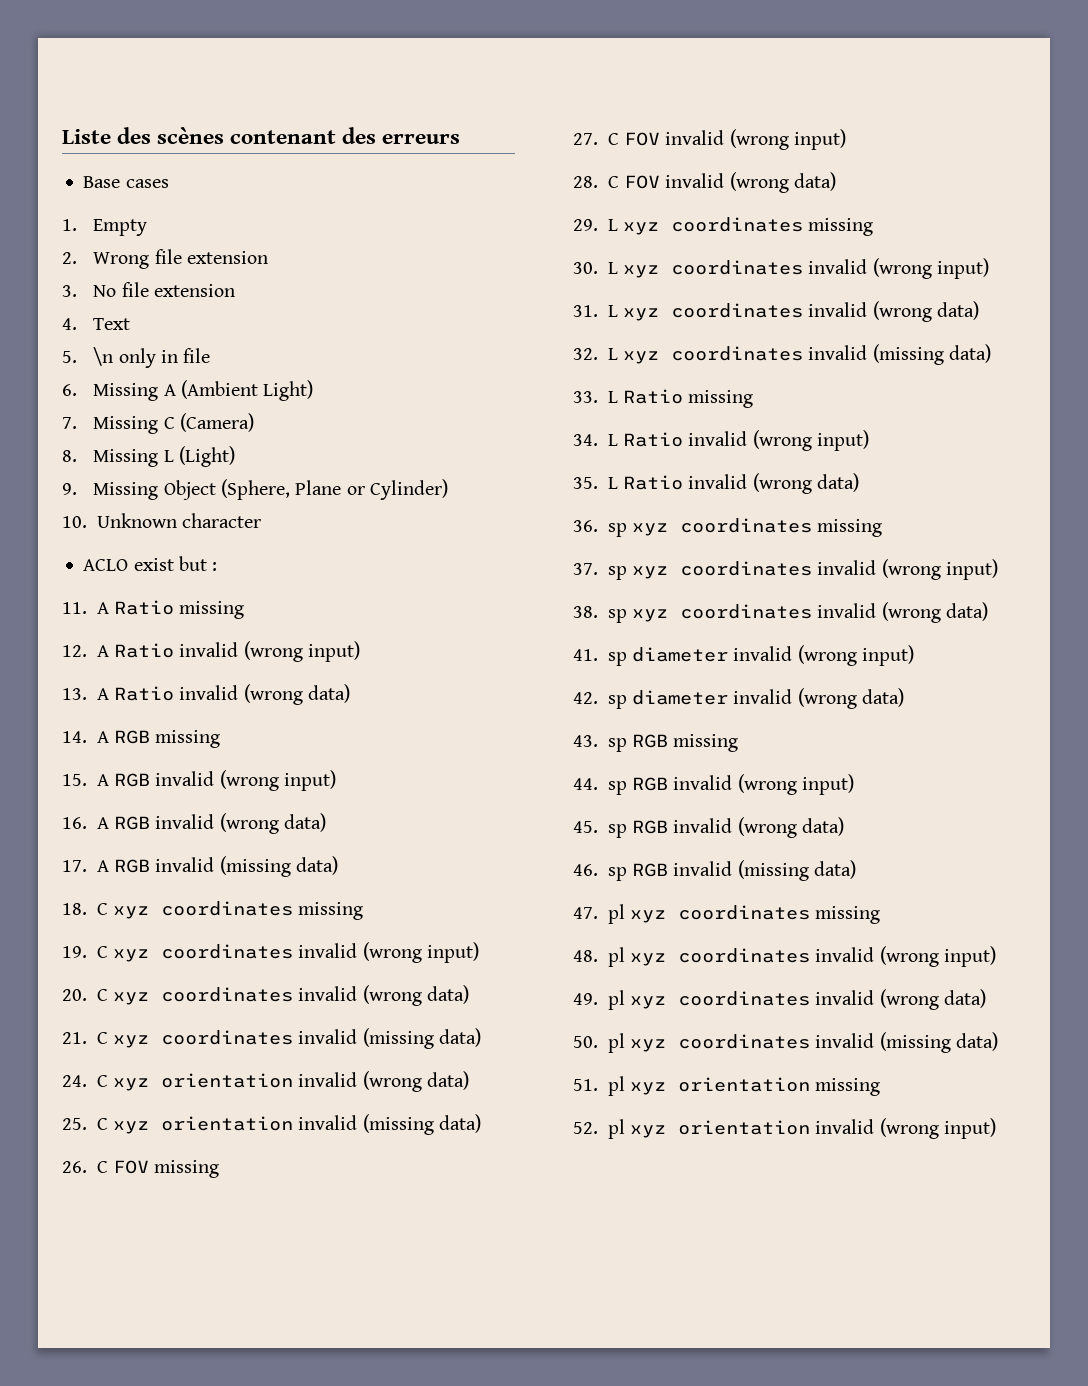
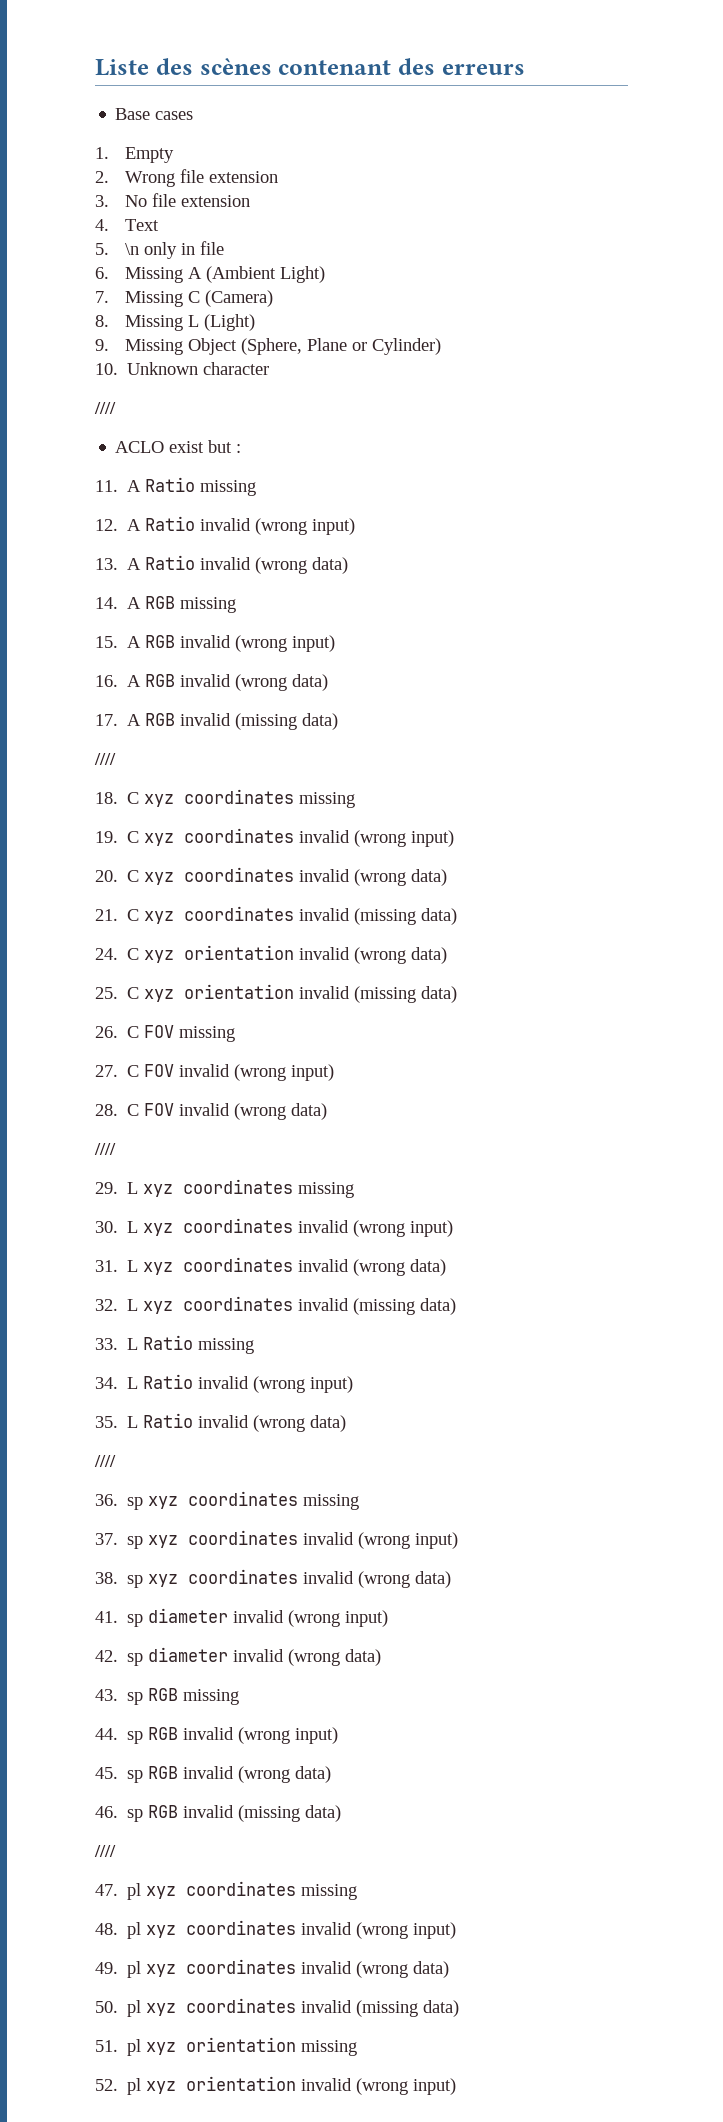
  10. Unknown character
+ ////
  17. A RGB invalid (missing data)
+ ////
  28. C FOV invalid (wrong data)
+ ////
  35. L Ratio invalid (wrong data)
+ ////
  46. sp RGB invalid (missing data)
+ ////

